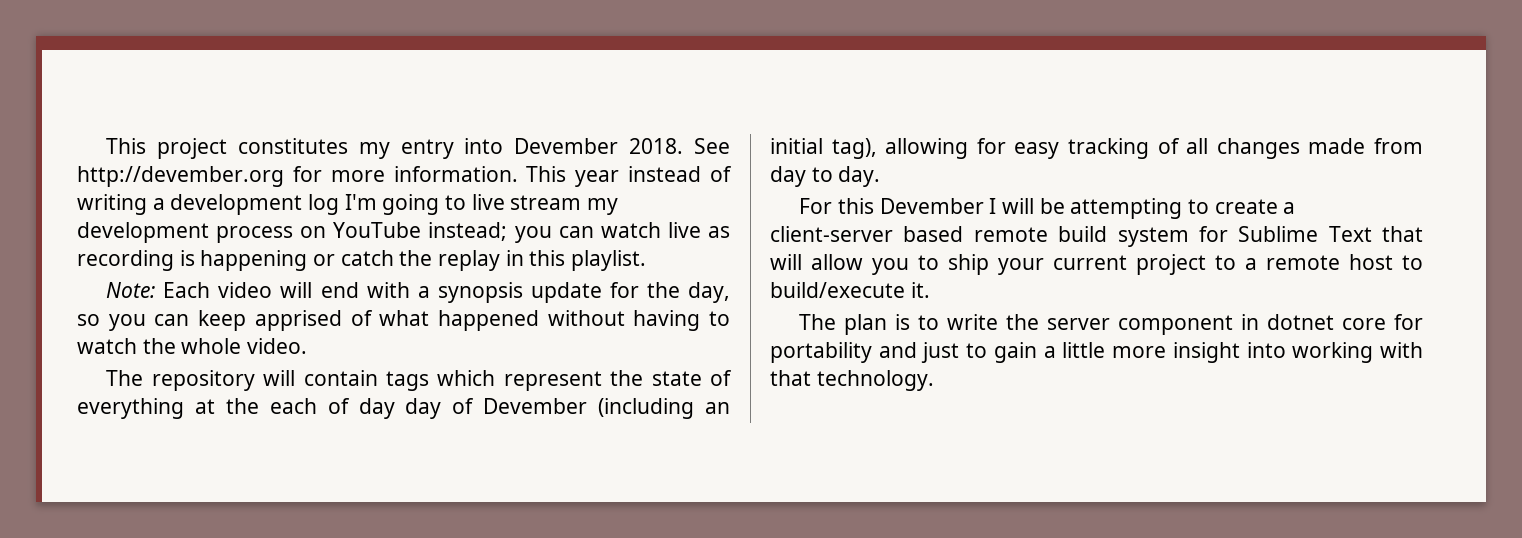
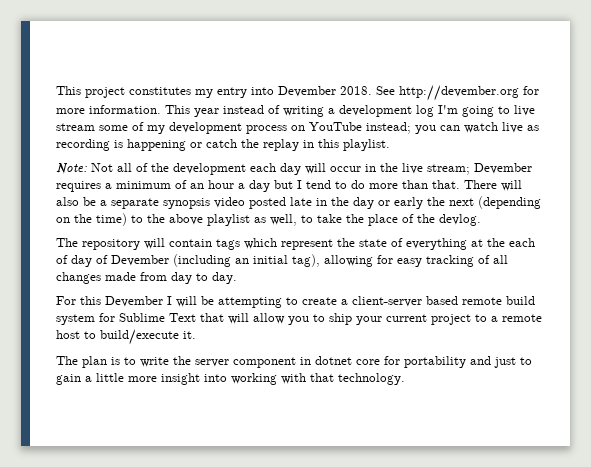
- This year instead of writing a development log I'm going to live stream my development process on YouTube instead; you can watch live as recording is happening or catch the replay in this playlist.
+ This year instead of writing a development log I'm going to live stream some of my development process on YouTube instead; you can watch live as recording is happening or catch the replay in this playlist.
- Note: Each video will end with a synopsis update for the day, so you can keep apprised of what happened without having to watch the whole video.
+ Note: Not all of the development each day will occur in the live stream; Devember requires a minimum of an hour a day but I tend to do more than that. There will also be a separate synopsis video posted late in the day or early the next (depending on the time) to the above playlist as well, to take the place of the devlog.
- The repository will contain tags which represent the state of everything at the each of day day of Devember (including an initial tag), allowing for easy tracking of all changes made from day to day.
+ The repository will contain tags which represent the state of everything at the each of day of Devember (including an initial tag), allowing for easy tracking of all changes made from day to day.

